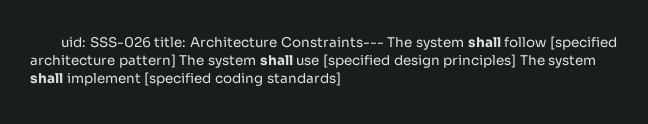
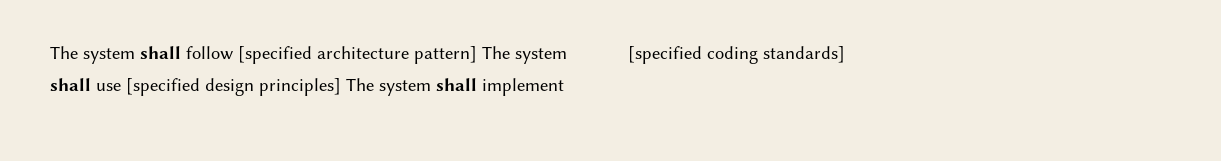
- uid: SSS-026 title: Architecture Constraints--- The system shall follow [specified architecture pattern] The system shall use [specified design principles] The system shall implement [specified coding standards]
+ The system shall follow [specified architecture pattern] The system shall use [specified design principles] The system shall implement [specified coding standards]

